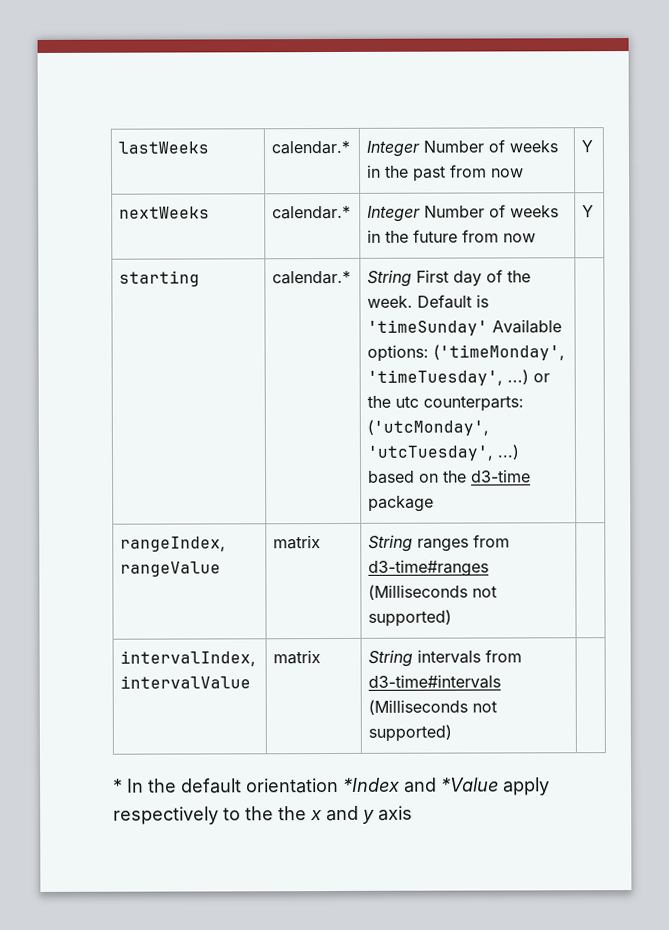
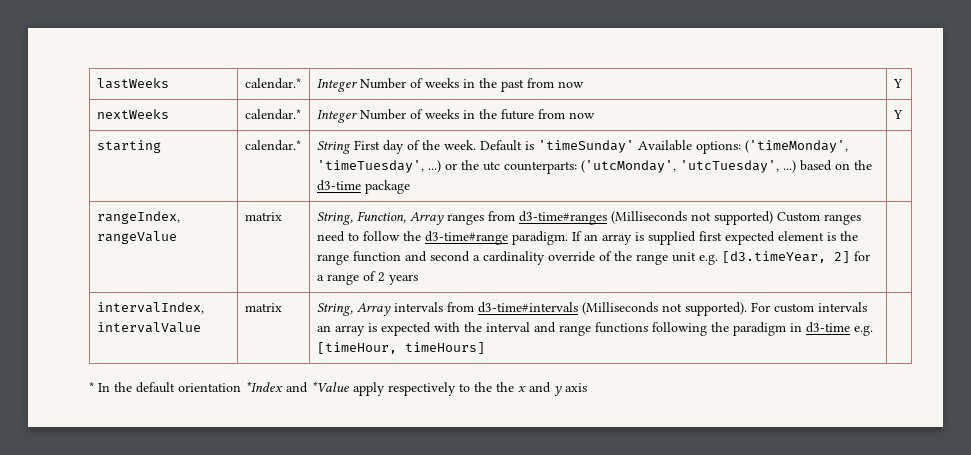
- String ranges from d3-time#ranges (Milliseconds not supported)
+ String, Function, Array ranges from d3-time#ranges (Milliseconds not supported) Custom ranges need to follow the d3-time#range paradigm. If an array is supplied first expected element is the range function and second a cardinality override of the range unit e.g. [d3.timeYear, 2] for a range of 2 years
- intervalIndex, intervalValue | matrix | String intervals from d3-time#intervals (Milliseconds not supported) |
+ intervalIndex, intervalValue | matrix | String, Array intervals from d3-time#intervals (Milliseconds not supported). For custom intervals an array is expected with the interval and range functions following the paradigm in d3-time e.g. [timeHour, timeHours] |

